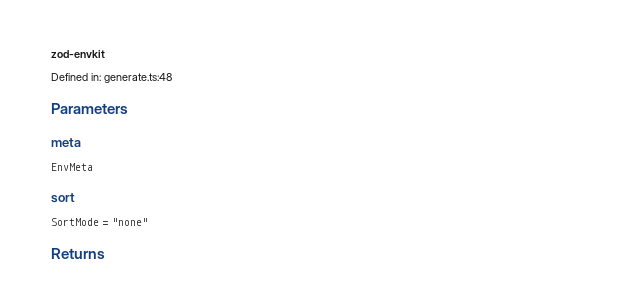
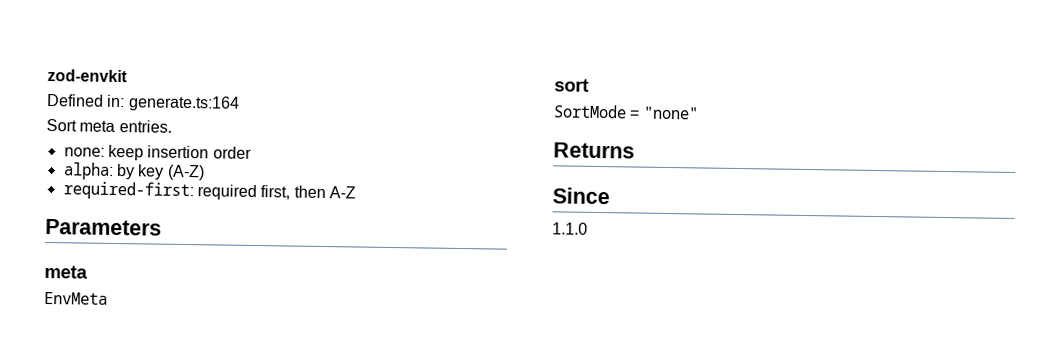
- Defined in: generate.ts:48
+ Defined in: generate.ts:164
+ Sort meta entries.
+ none: keep insertion order
+ alpha: by key (A-Z)
+ required-first: required first, then A-Z
+ Since
+ 1.1.0

